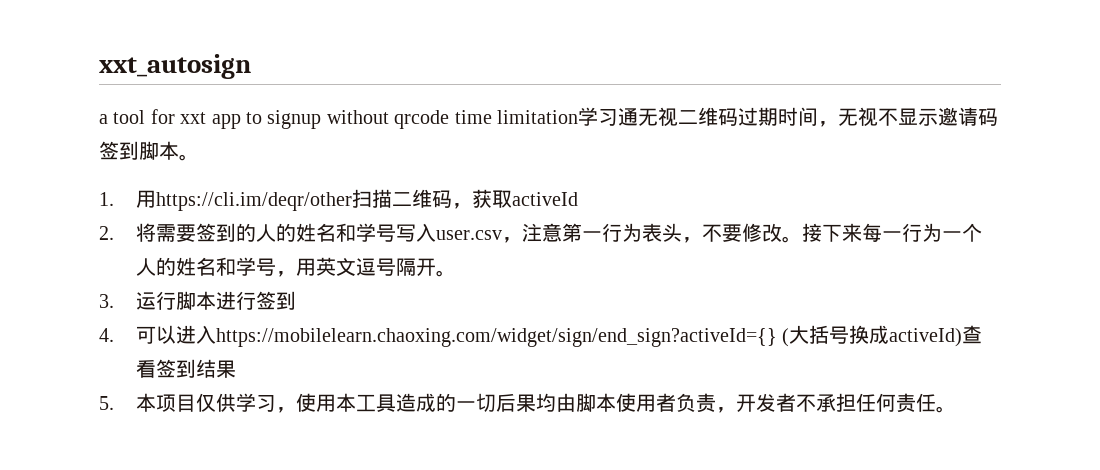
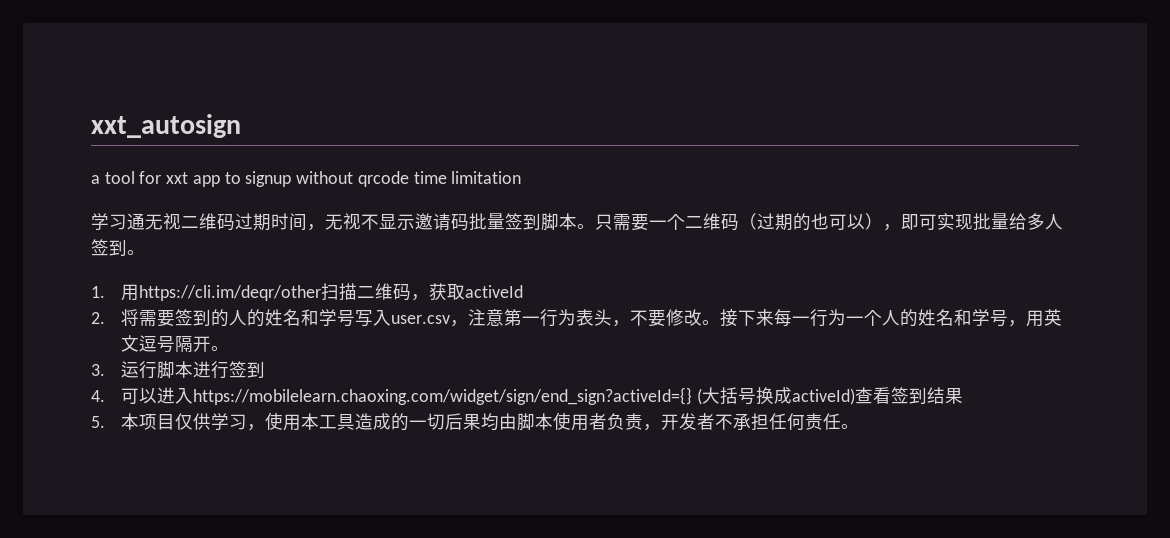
- a tool for xxt app to signup without qrcode time limitation学习通无视二维码过期时间，无视不显示邀请码签到脚本。
+ a tool for xxt app to signup without qrcode time limitation
+ 学习通无视二维码过期时间，无视不显示邀请码批量签到脚本。只需要一个二维码（过期的也可以），即可实现批量给多人签到。

